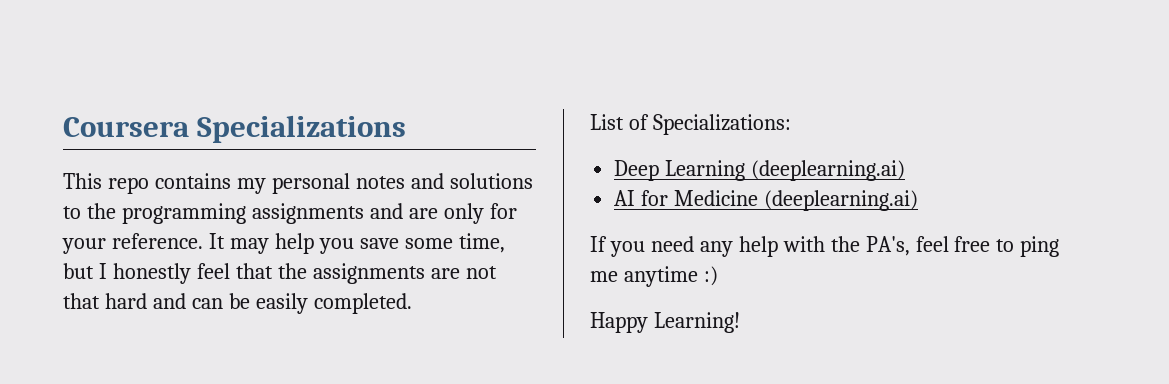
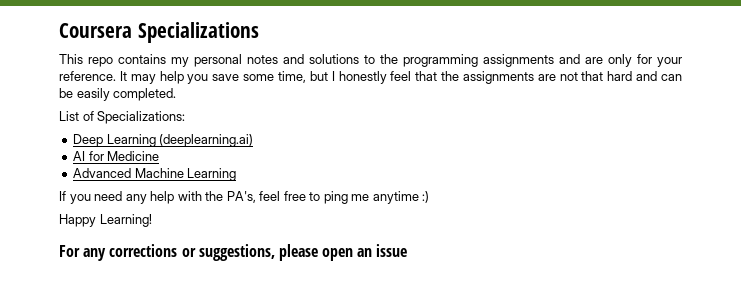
- AI for Medicine (deeplearning.ai)
+ AI for Medicine
+ Advanced Machine Learning
+ For any corrections or suggestions, please open an issue

